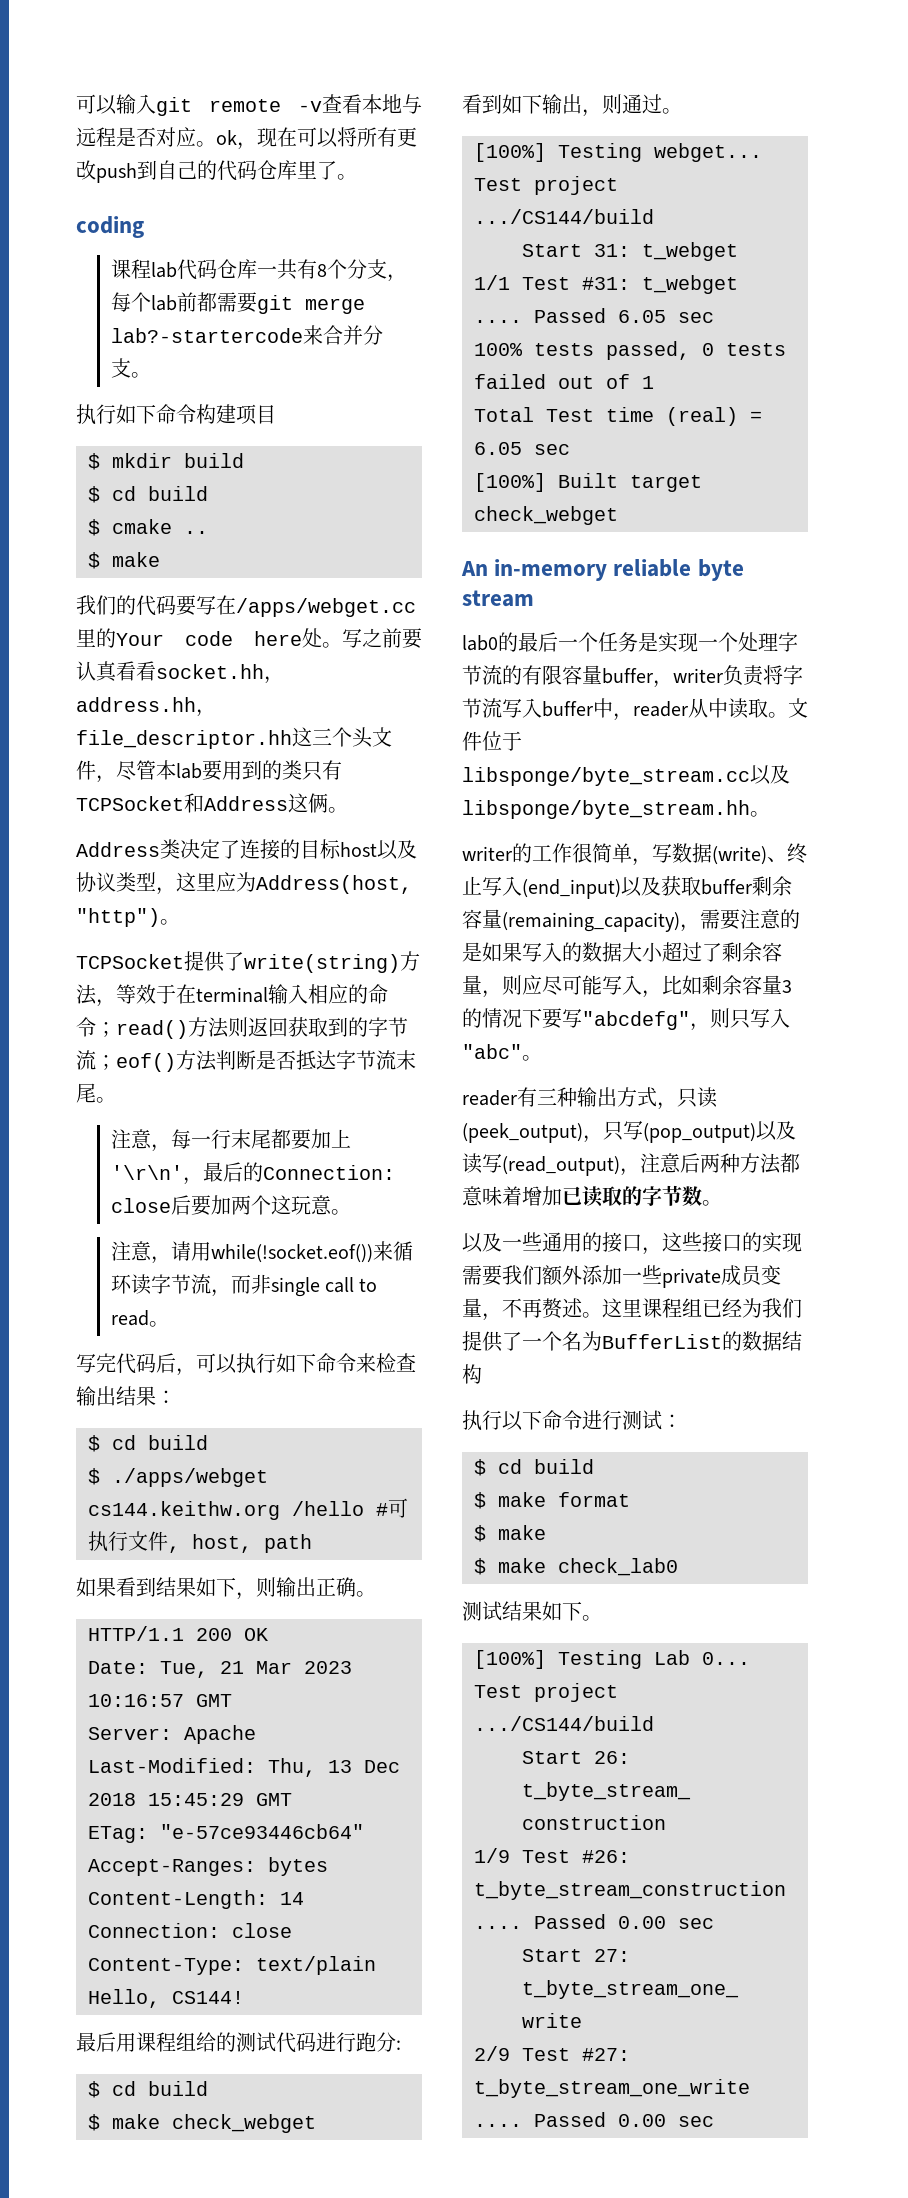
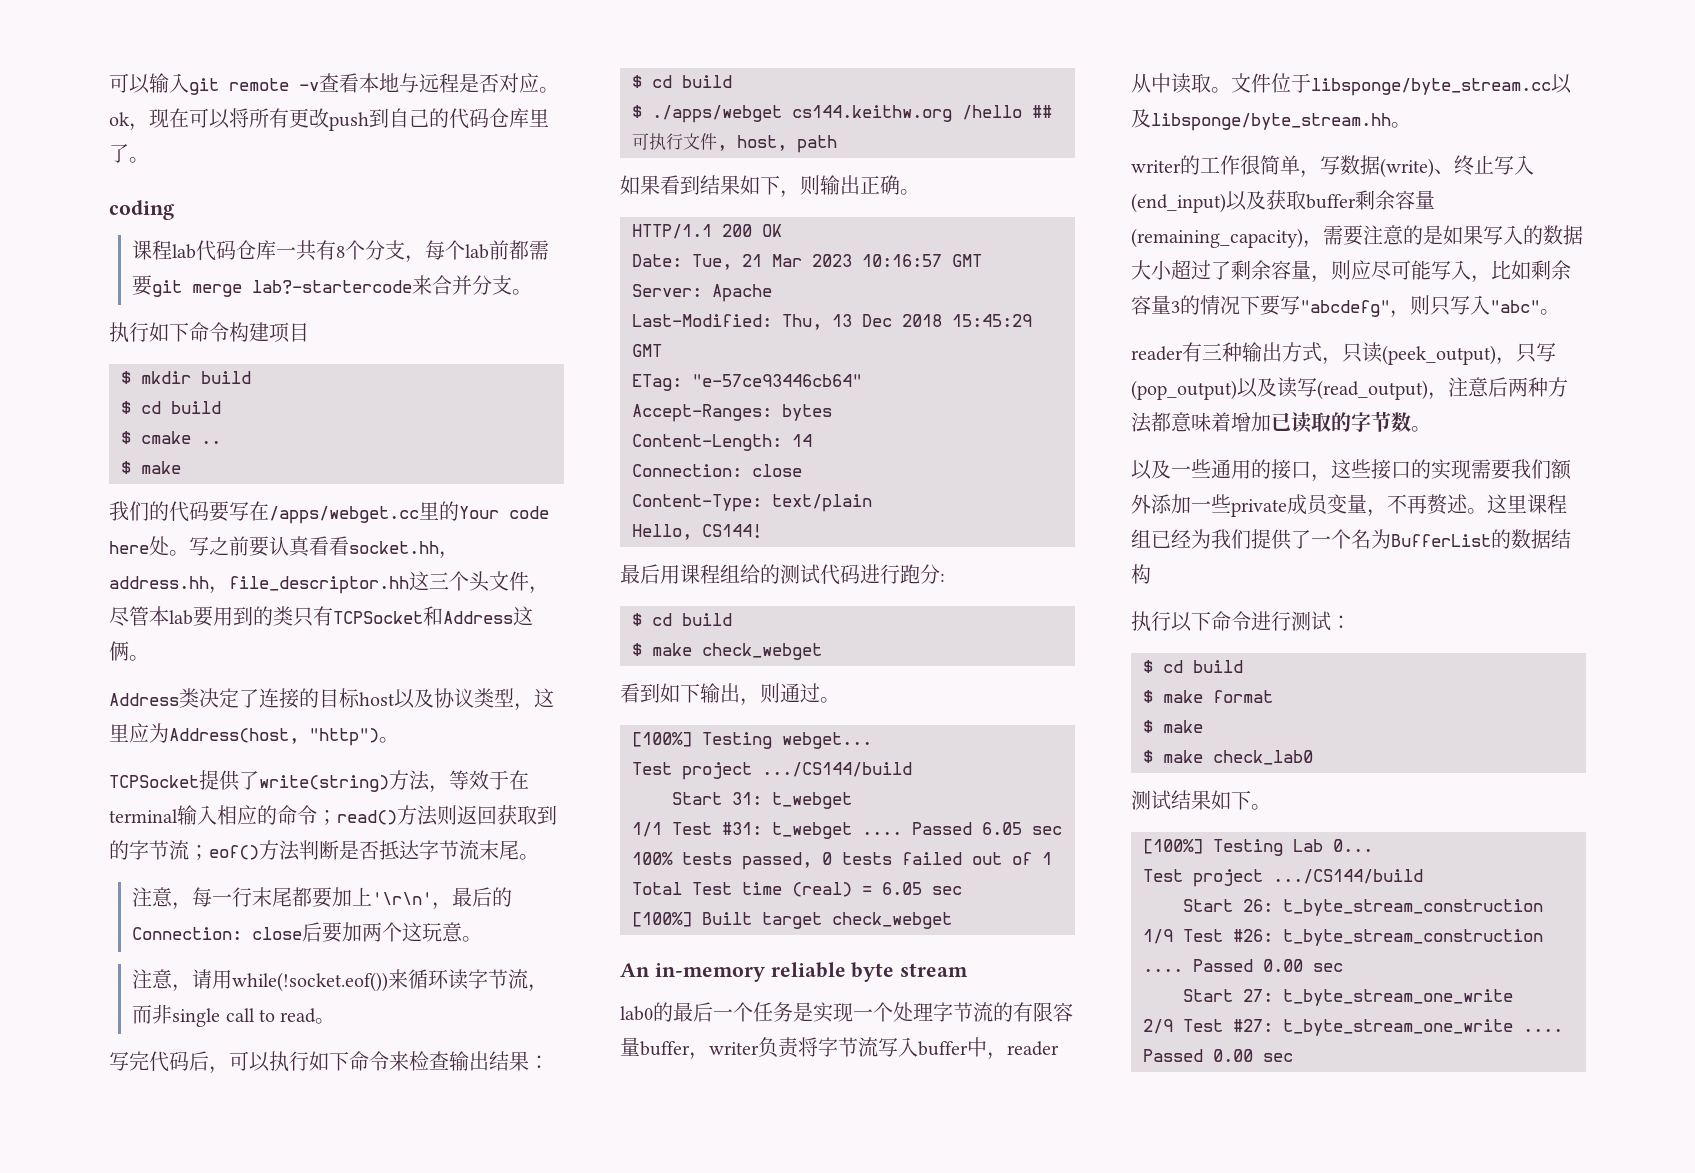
- $ ./apps/webget cs144.keithw.org /hello #可执行文件, host, path
+ $ ./apps/webget cs144.keithw.org /hello ##可执行文件, host, path

